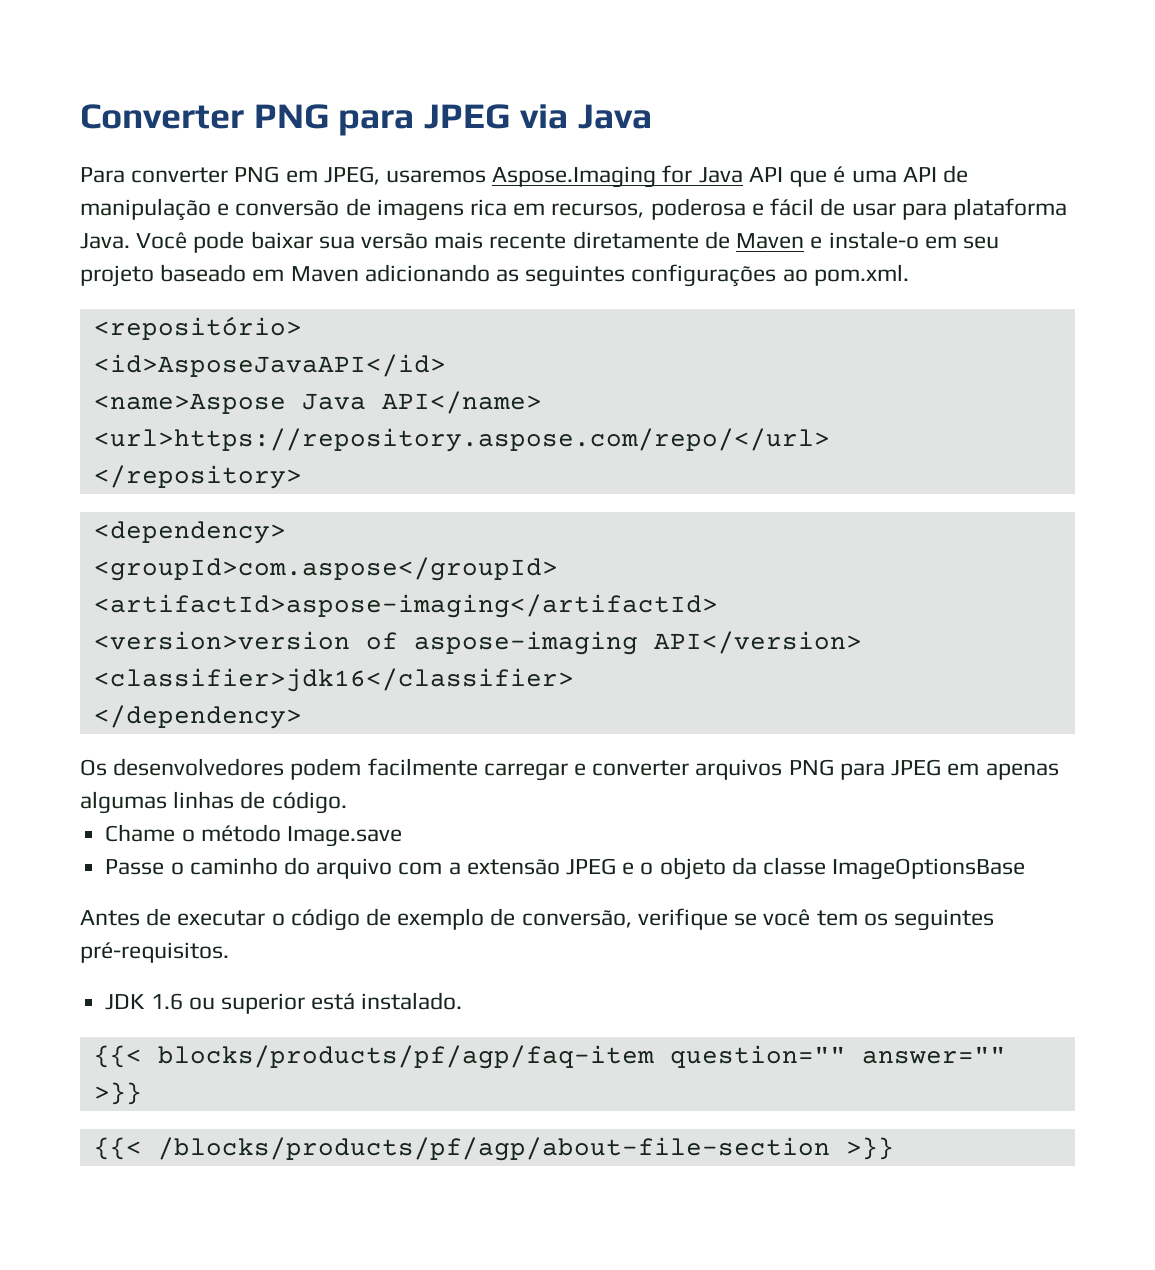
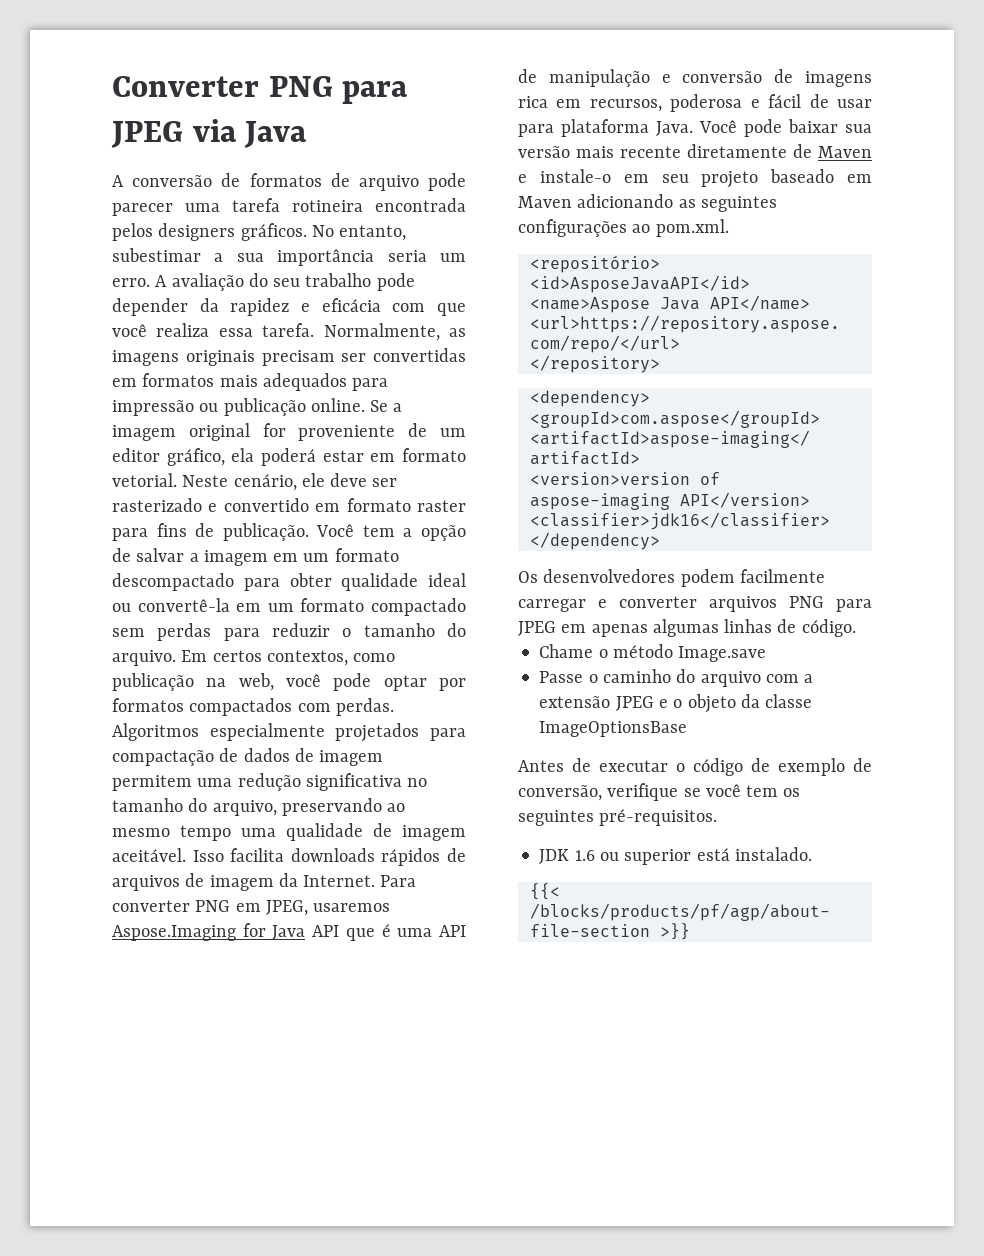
+ A conversão de formatos de arquivo pode parecer uma tarefa rotineira encontrada pelos designers gráficos. No entanto, subestimar a sua importância seria um erro. A avaliação do seu trabalho pode depender da rapidez e eficácia com que você realiza essa tarefa. Normalmente, as imagens originais precisam ser convertidas em formatos mais adequados para impressão ou publicação online. Se a imagem original for proveniente de um editor gráfico, ela poderá estar em formato vetorial. Neste cenário, ele deve ser rasterizado e convertido em formato raster para fins de publicação. Você tem a opção de salvar a imagem em um formato descompactado para obter qualidade ideal ou convertê-la em um formato compactado sem perdas para reduzir o tamanho do arquivo. Em certos contextos, como publicação na web, você pode optar por formatos compactados com perdas. Algoritmos especialmente projetados para compactação de dados de imagem permitem uma redução significativa no tamanho do arquivo, preservando ao mesmo tempo uma qualidade de imagem aceitável. Isso facilita downloads rápidos de arquivos de imagem da Internet.
- {{< blocks/products/pf/agp/faq-item question="" answer="" >}}

